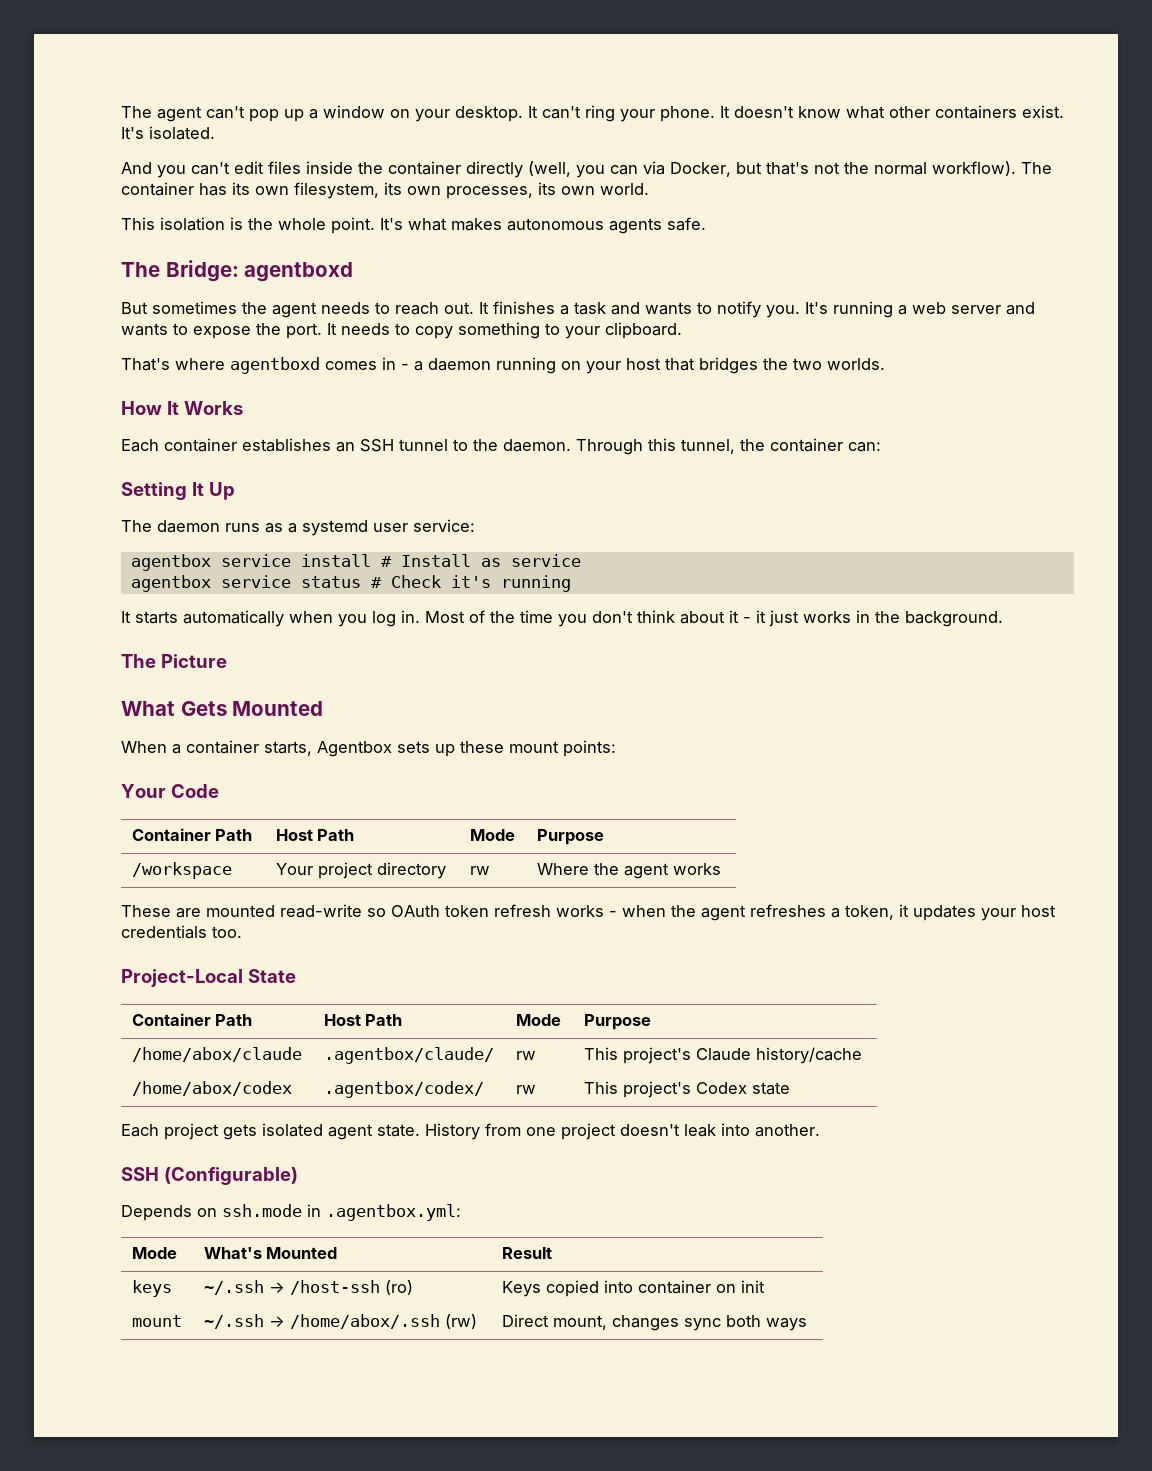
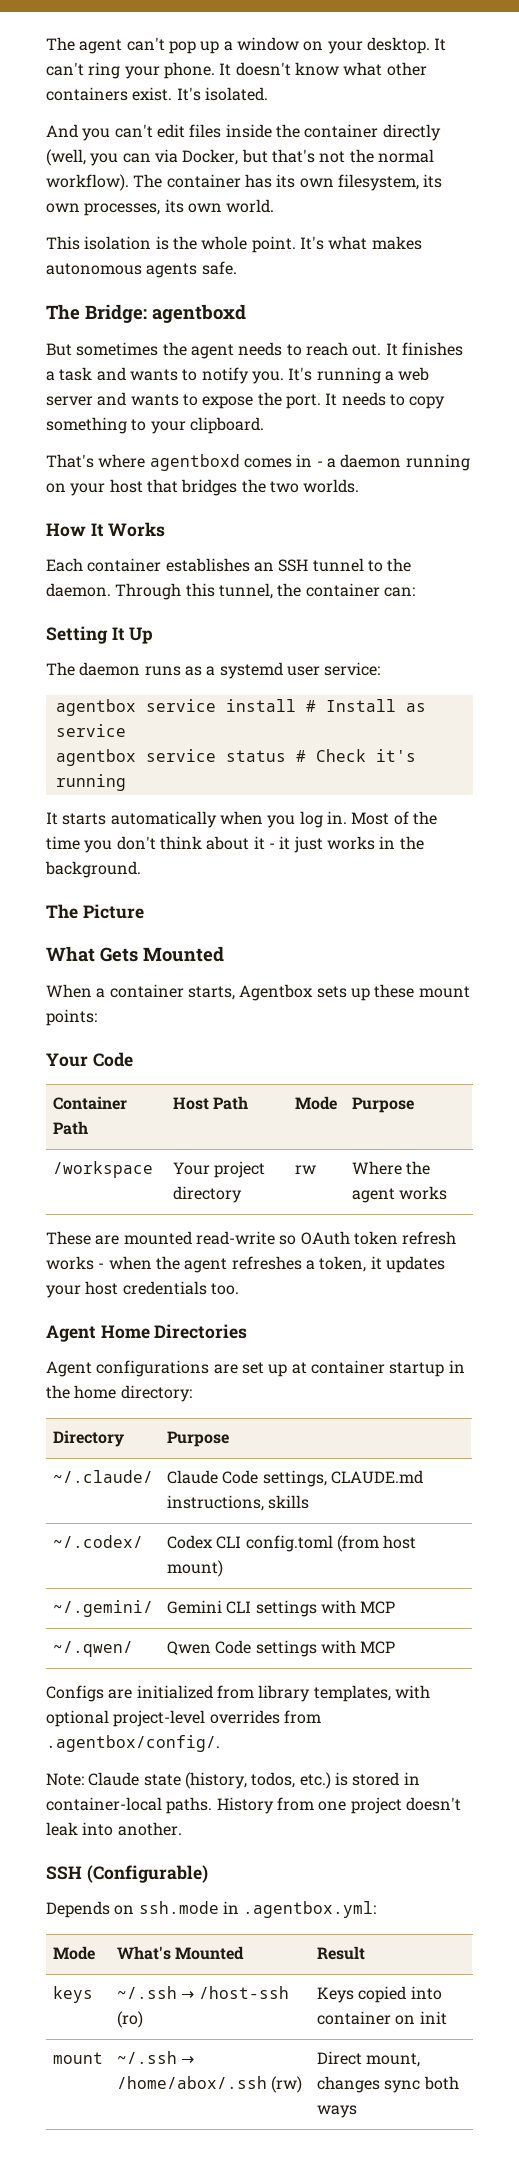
- Project-Local State
- Container Path | Host Path | Mode | Purpose
- /home/abox/claude | .agentbox/claude/ | rw | This project's Claude history/cache
- /home/abox/codex | .agentbox/codex/ | rw | This project's Codex state
- Each project gets isolated agent state.
+ Agent Home Directories
+ Agent configurations are set up at container startup in the home directory:
+ Directory | Purpose
+ ~/.claude/ | Claude Code settings, CLAUDE.md instructions, skills
+ ~/.codex/ | Codex CLI config.toml (from host mount)
+ ~/.gemini/ | Gemini CLI settings with MCP
+ ~/.qwen/ | Qwen Code settings with MCP
+ Configs are initialized from library templates, with optional project-level overrides from .agentbox/config/.
+ Note: Claude state (history, todos, etc.) is stored in container-local paths.

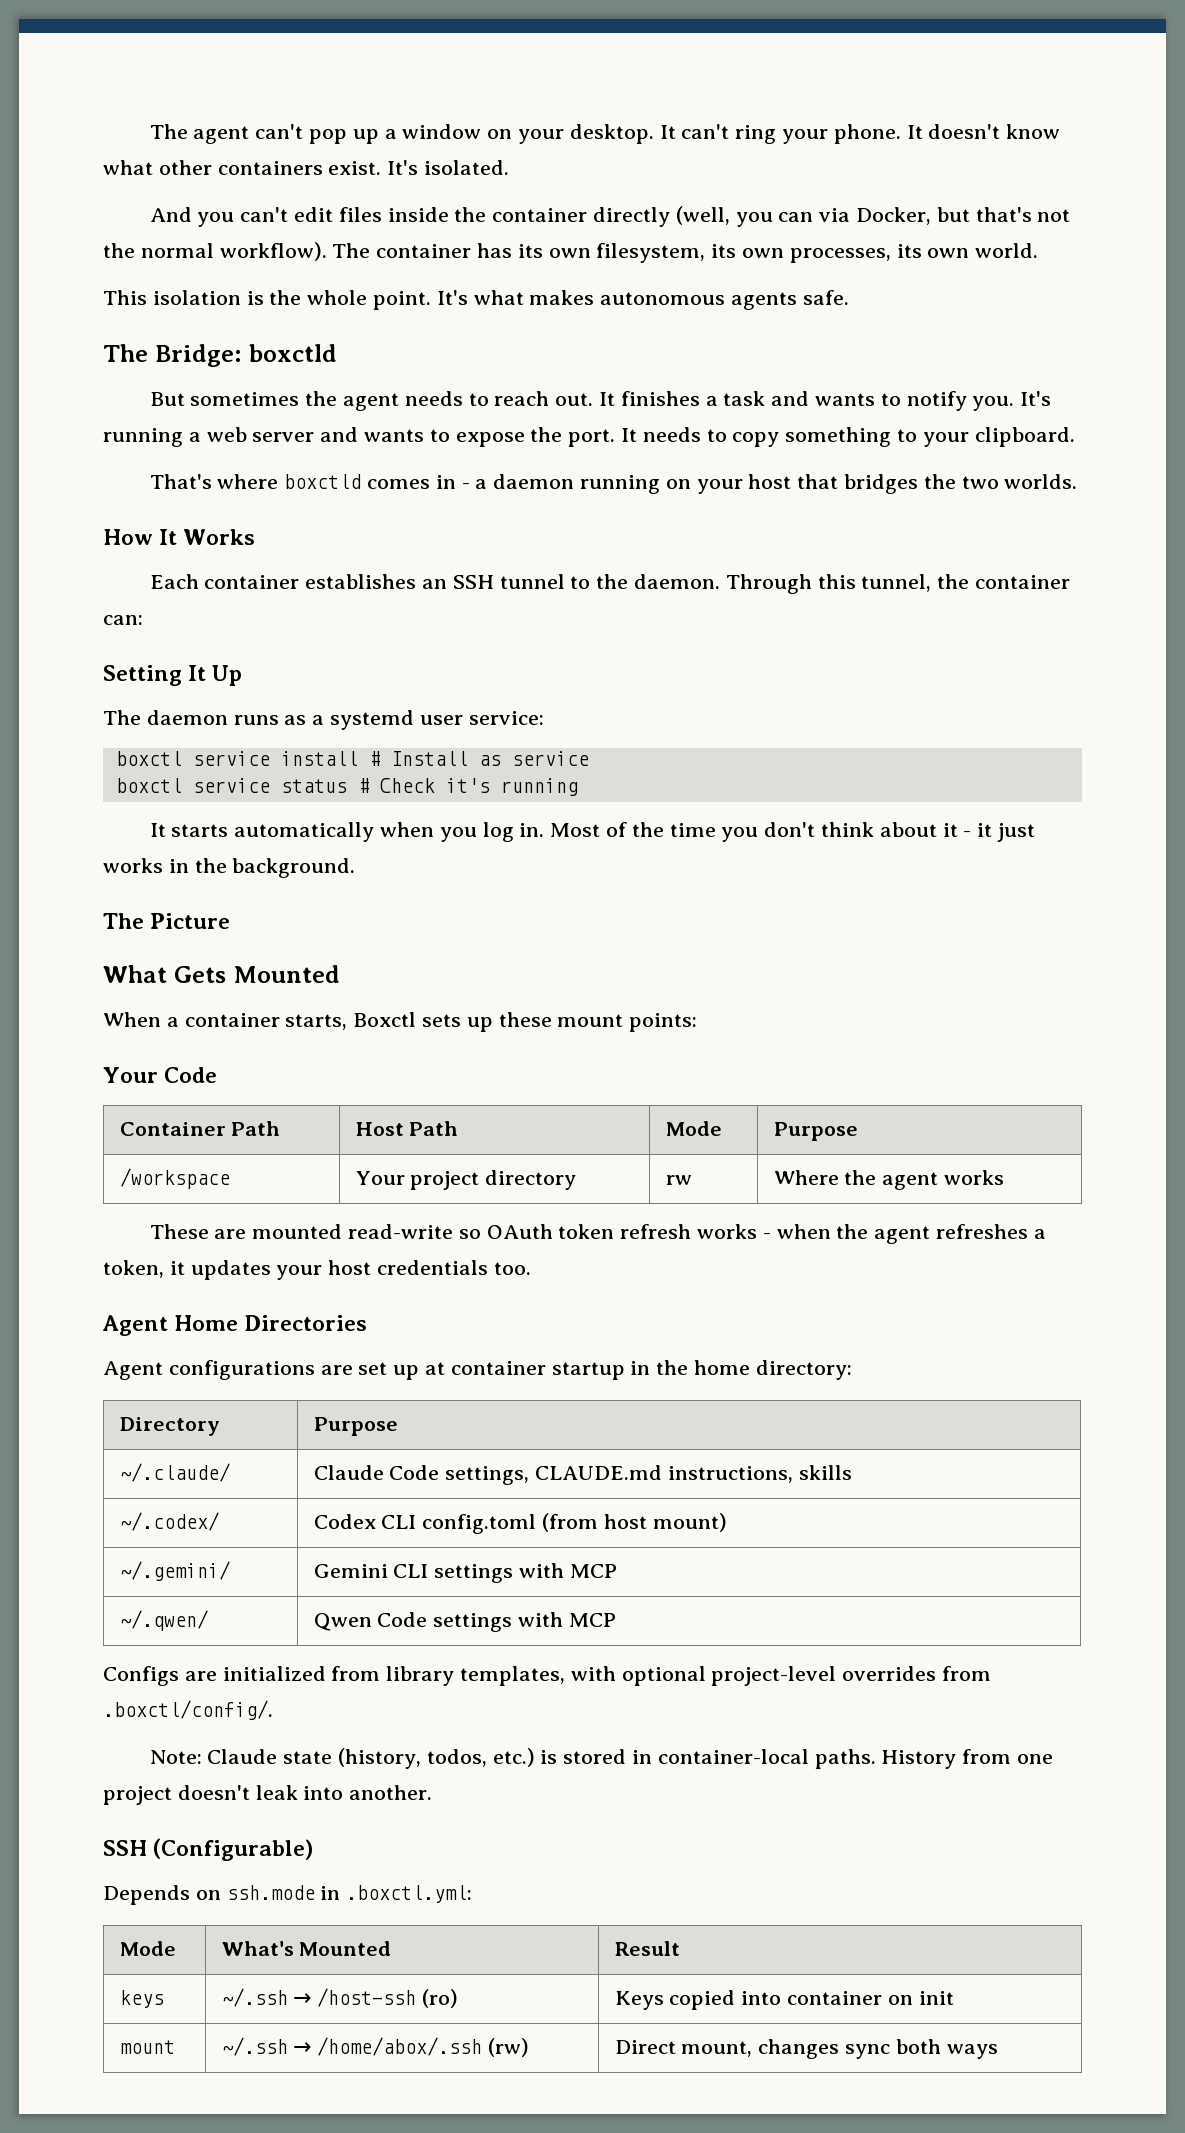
- The Bridge: agentboxd
+ The Bridge: boxctld
- That's where agentboxd comes in - a daemon running on your host that bridges the two worlds.
+ That's where boxctld comes in - a daemon running on your host that bridges the two worlds.
- agentbox service install # Install as service
+ boxctl service install # Install as service
- agentbox service status # Check it's running
+ boxctl service status # Check it's running
- When a container starts, Agentbox sets up these mount points:
+ When a container starts, Boxctl sets up these mount points:
- Configs are initialized from library templates, with optional project-level overrides from .agentbox/config/.
+ Configs are initialized from library templates, with optional project-level overrides from .boxctl/config/.
- Depends on ssh.mode in .agentbox.yml:
+ Depends on ssh.mode in .boxctl.yml:

